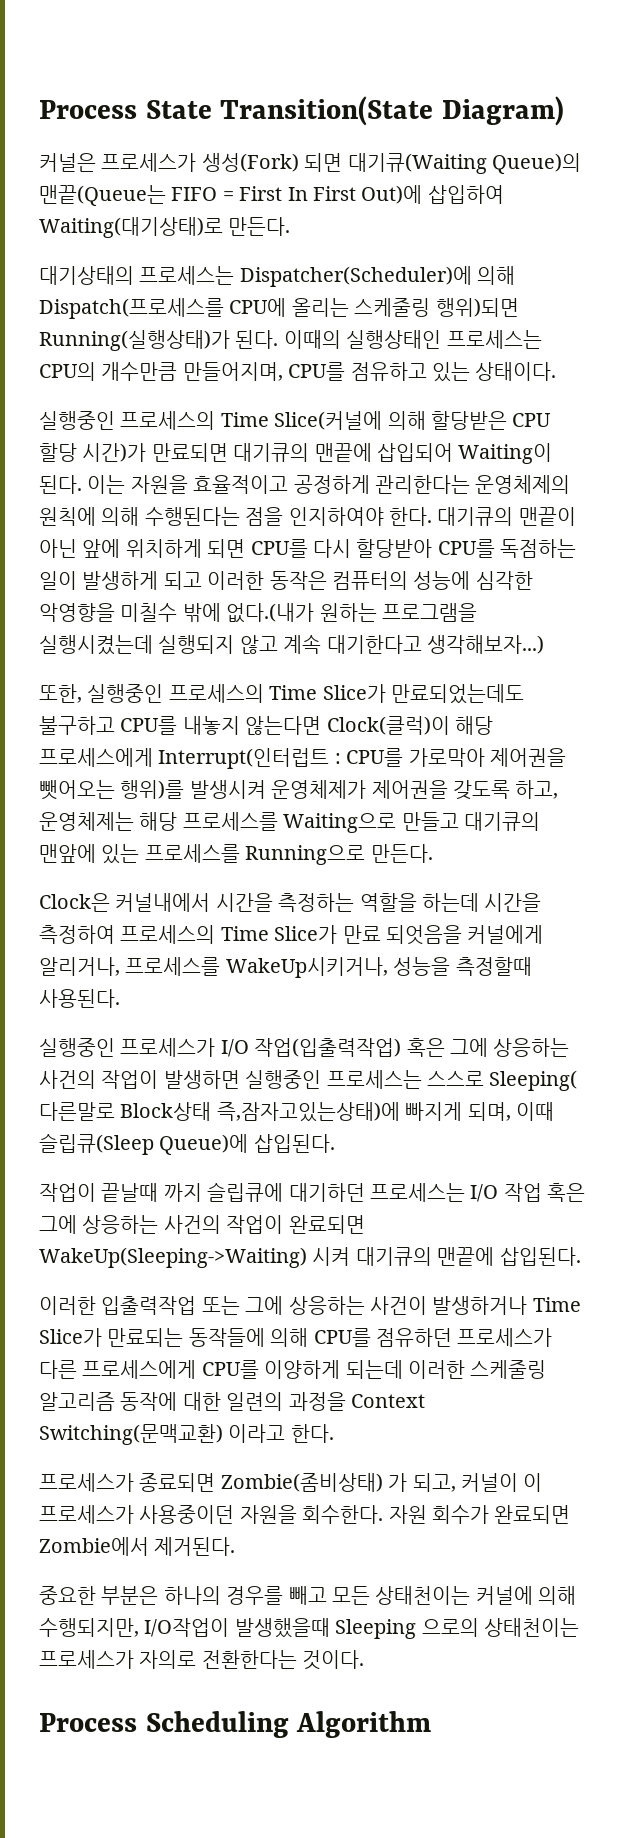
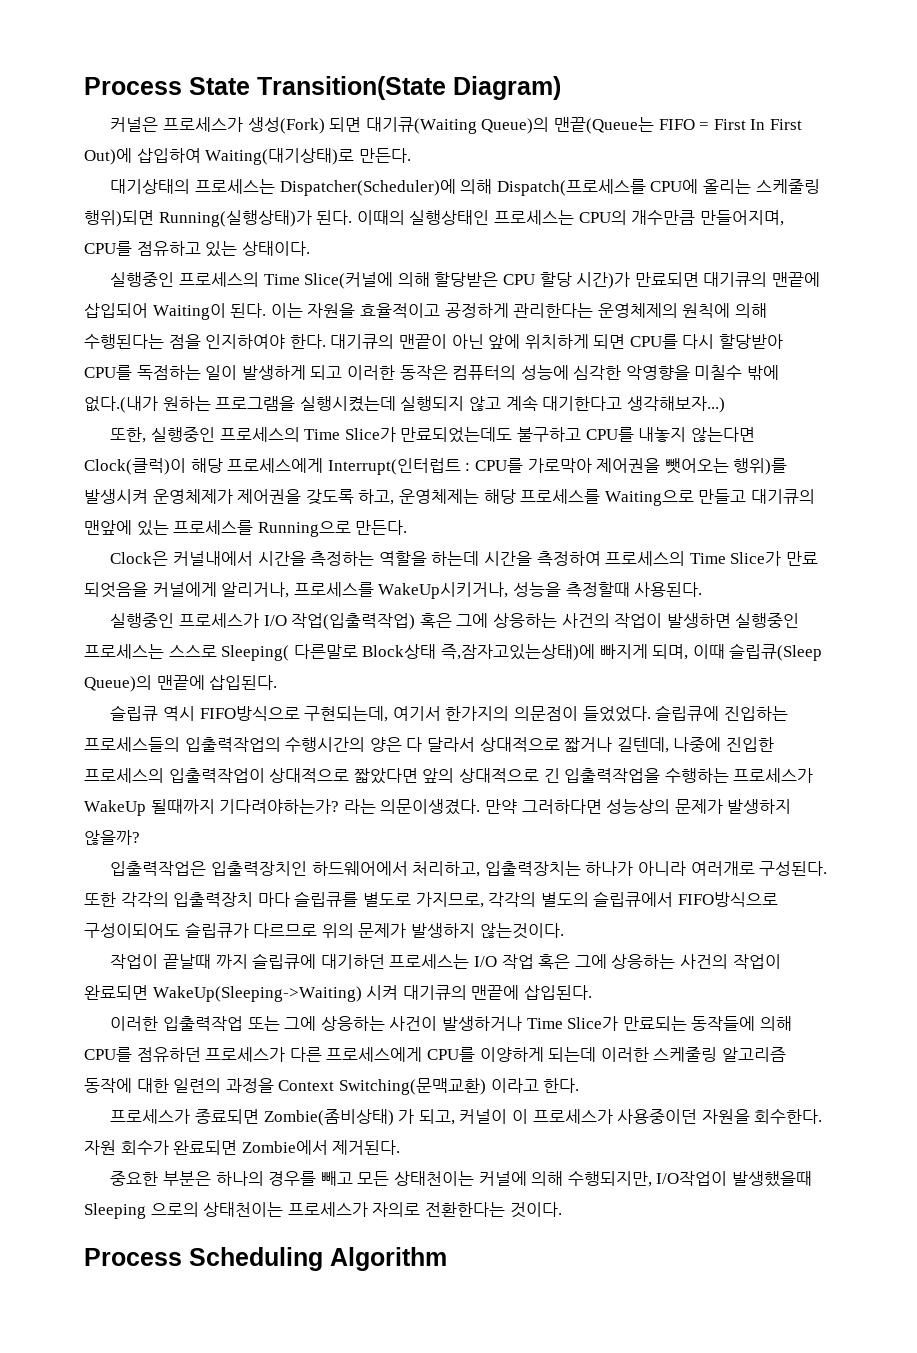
- 실행중인 프로세스가 I/O 작업(입출력작업) 혹은 그에 상응하는 사건의 작업이 발생하면 실행중인 프로세스는 스스로 Sleeping( 다른말로 Block상태 즉,잠자고있는상태)에 빠지게 되며, 이때 슬립큐(Sleep Queue)에 삽입된다.
+ 실행중인 프로세스가 I/O 작업(입출력작업) 혹은 그에 상응하는 사건의 작업이 발생하면 실행중인 프로세스는 스스로 Sleeping( 다른말로 Block상태 즉,잠자고있는상태)에 빠지게 되며, 이때 슬립큐(Sleep Queue)의 맨끝에 삽입된다.
+ 슬립큐 역시 FIFO방식으로 구현되는데, 여기서 한가지의 의문점이 들었었다. 슬립큐에 진입하는 프로세스들의 입출력작업의 수행시간의 양은 다 달라서 상대적으로 짧거나 길텐데, 나중에 진입한 프로세스의 입출력작업이 상대적으로 짧았다면 앞의 상대적으로 긴 입출력작업을 수행하는 프로세스가 WakeUp 될때까지 기다려야하는가? 라는 의문이생겼다. 만약 그러하다면 성능상의 문제가 발생하지 않을까?
+ 입출력작업은 입출력장치인 하드웨어에서 처리하고, 입출력장치는 하나가 아니라 여러개로 구성된다. 또한 각각의 입출력장치 마다 슬립큐를 별도로 가지므로, 각각의 별도의 슬립큐에서 FIFO방식으로 구성이되어도 슬립큐가 다르므로 위의 문제가 발생하지 않는것이다.

